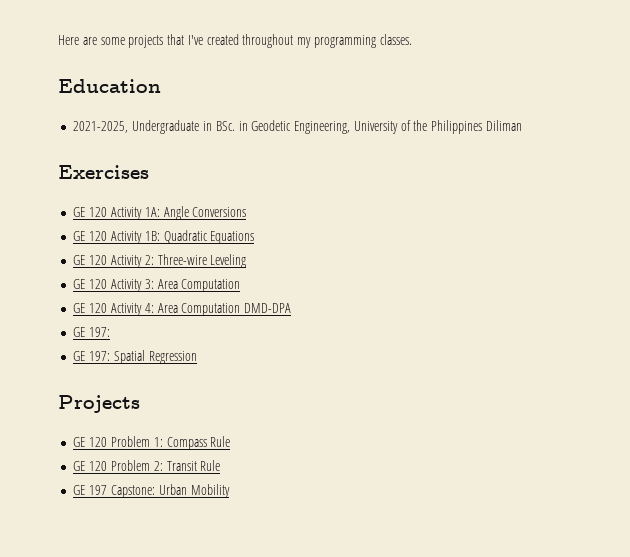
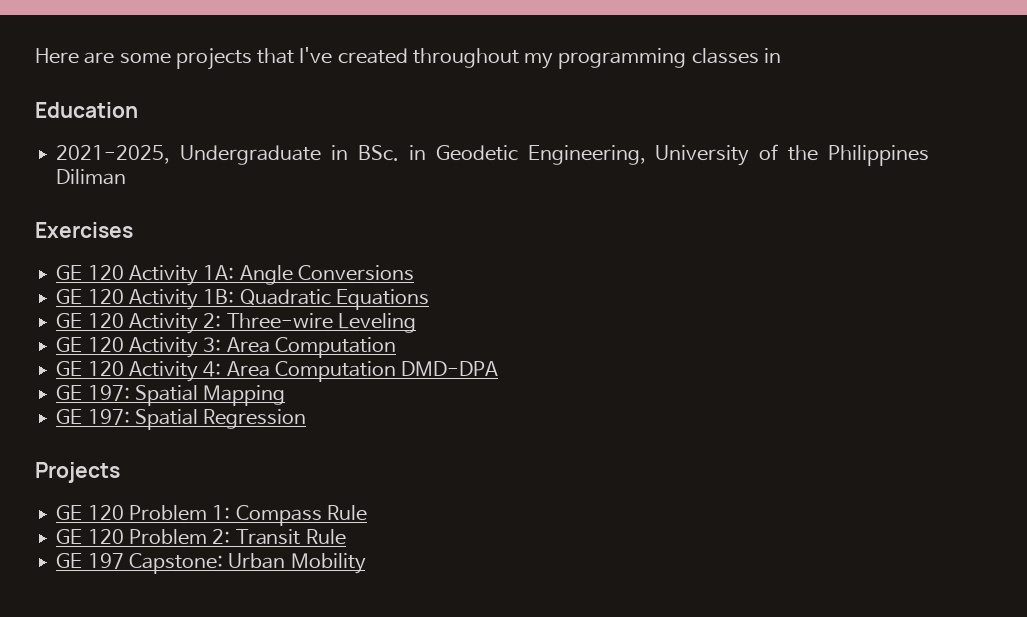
- Here are some projects that I've created throughout my programming classes.
+ Here are some projects that I've created throughout my programming classes in
  GE 120 Activity 4: Area Computation DMD-DPA
- GE 197:
+ GE 197: Spatial Mapping

